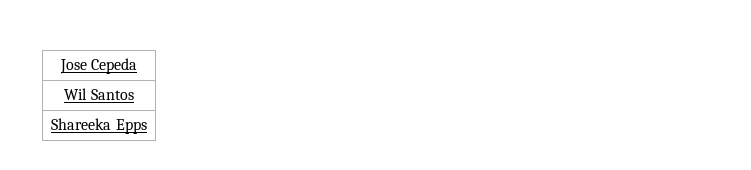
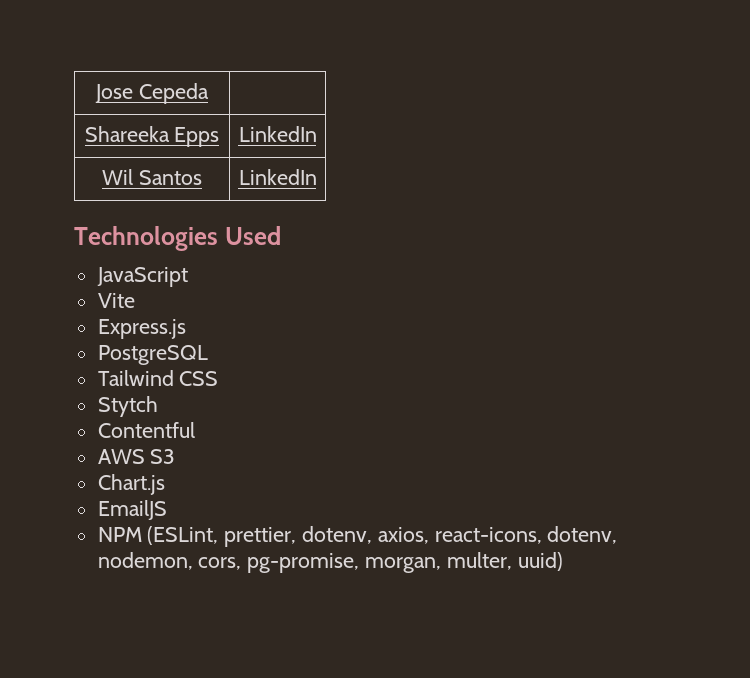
- Jose Cepeda
+ Jose Cepeda |
+ Shareeka Epps | LinkedIn
- Wil Santos
- Shareeka Epps
+ Wil Santos | LinkedIn
+ Technologies Used
+ JavaScript
+ Vite
+ Express.js
+ PostgreSQL
+ Tailwind CSS
+ Stytch
+ Contentful
+ AWS S3
+ Chart.js
+ EmailJS
+ NPM (ESLint, prettier, dotenv, axios, react-icons, dotenv, nodemon, cors, pg-promise, morgan, multer, uuid)

